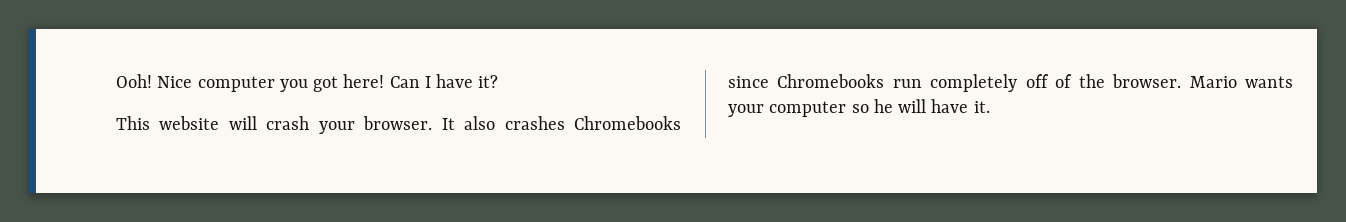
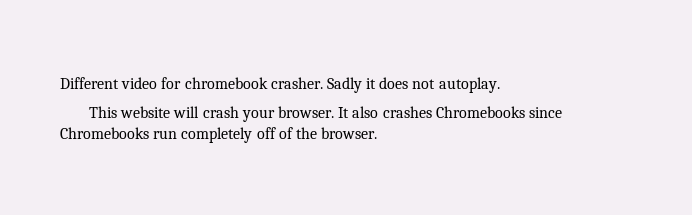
- Ooh! Nice computer you got here! Can I have it?
+ Different video for chromebook crasher. Sadly it does not autoplay.
- Mario wants your computer so he will have it.

